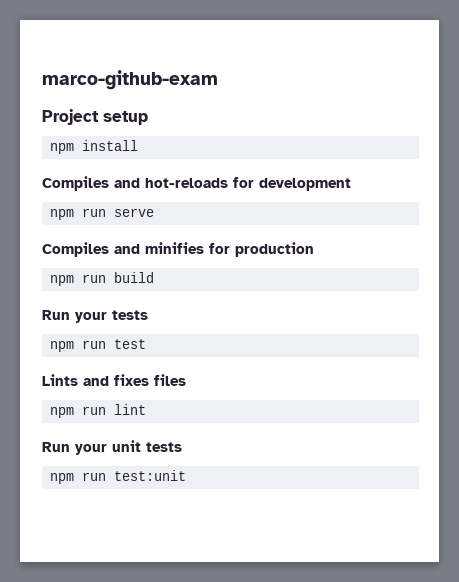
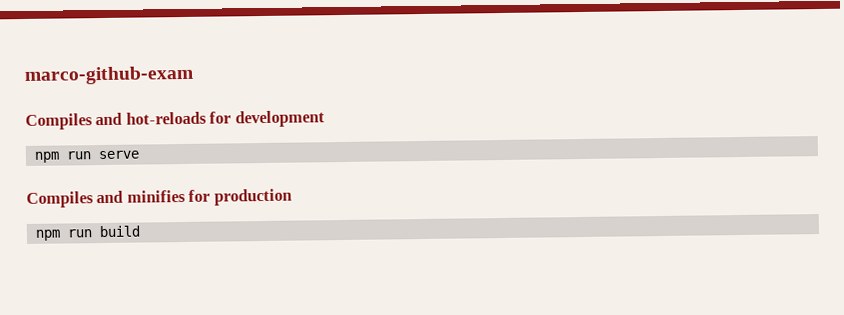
- Project setup
- npm install
- Run your tests
- npm run test
- Lints and fixes files
- npm run lint
- Run your unit tests
- npm run test:unit

